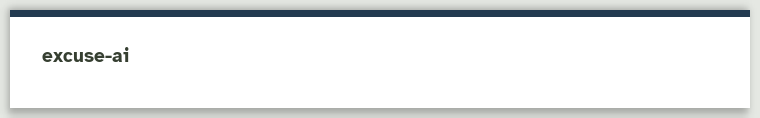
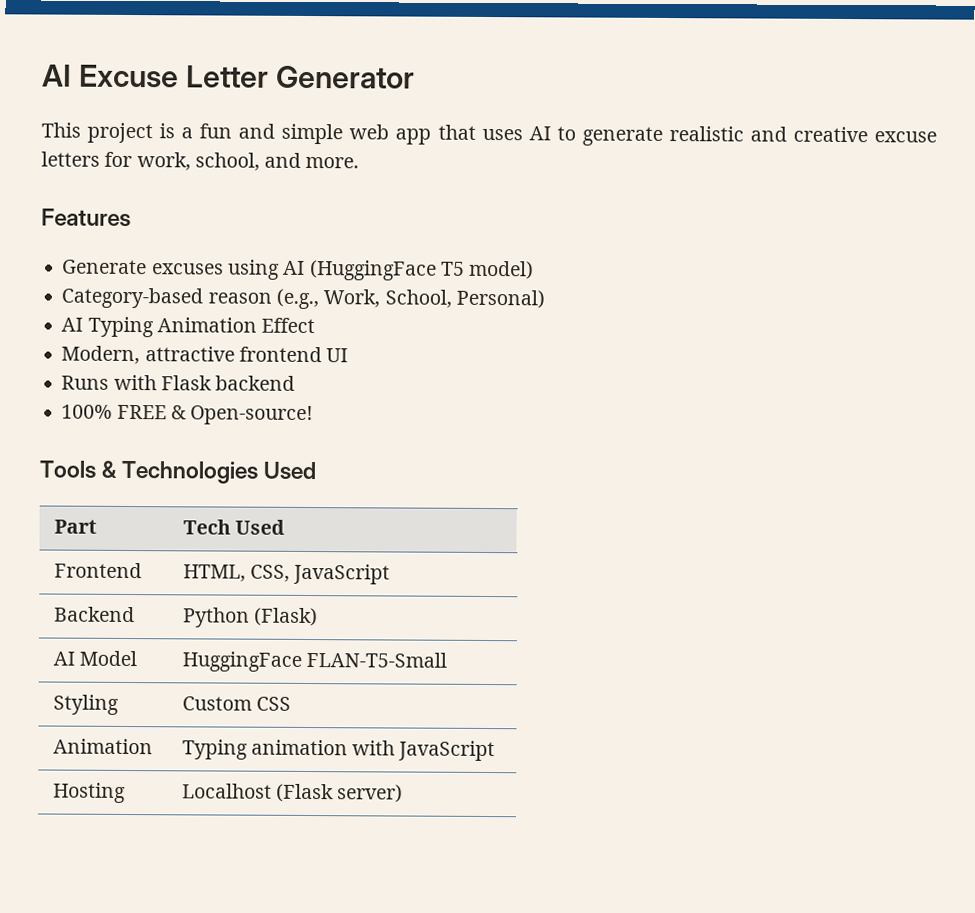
- excuse-ai
+ AI Excuse Letter Generator
+ This project is a fun and simple web app that uses AI to generate realistic and creative excuse letters for work, school, and more.
+ Features
+ Generate excuses using AI (HuggingFace T5 model)
+ Category-based reason (e.g., Work, School, Personal)
+ AI Typing Animation Effect
+ Modern, attractive frontend UI
+ Runs with Flask backend
+ 100% FREE & Open-source!
+ Tools & Technologies Used
+ Part | Tech Used
+ Frontend | HTML, CSS, JavaScript
+ Backend | Python (Flask)
+ AI Model | HuggingFace FLAN-T5-Small
+ Styling | Custom CSS
+ Animation | Typing animation with JavaScript
+ Hosting | Localhost (Flask server)

